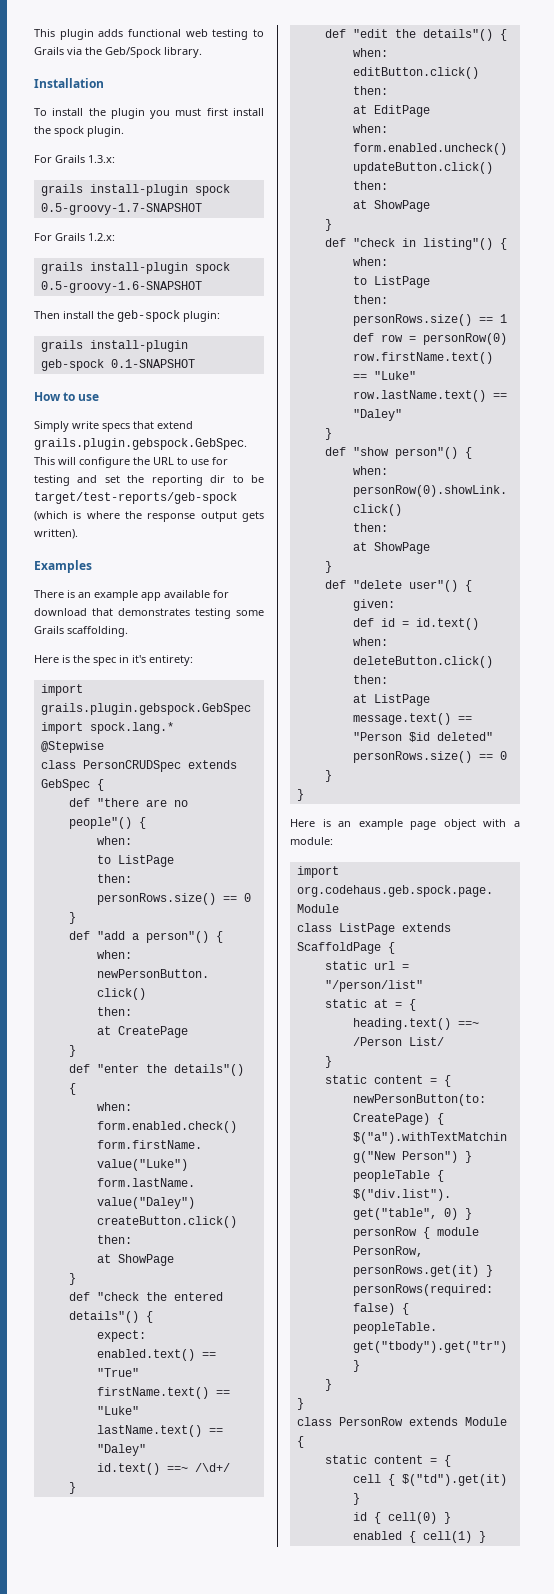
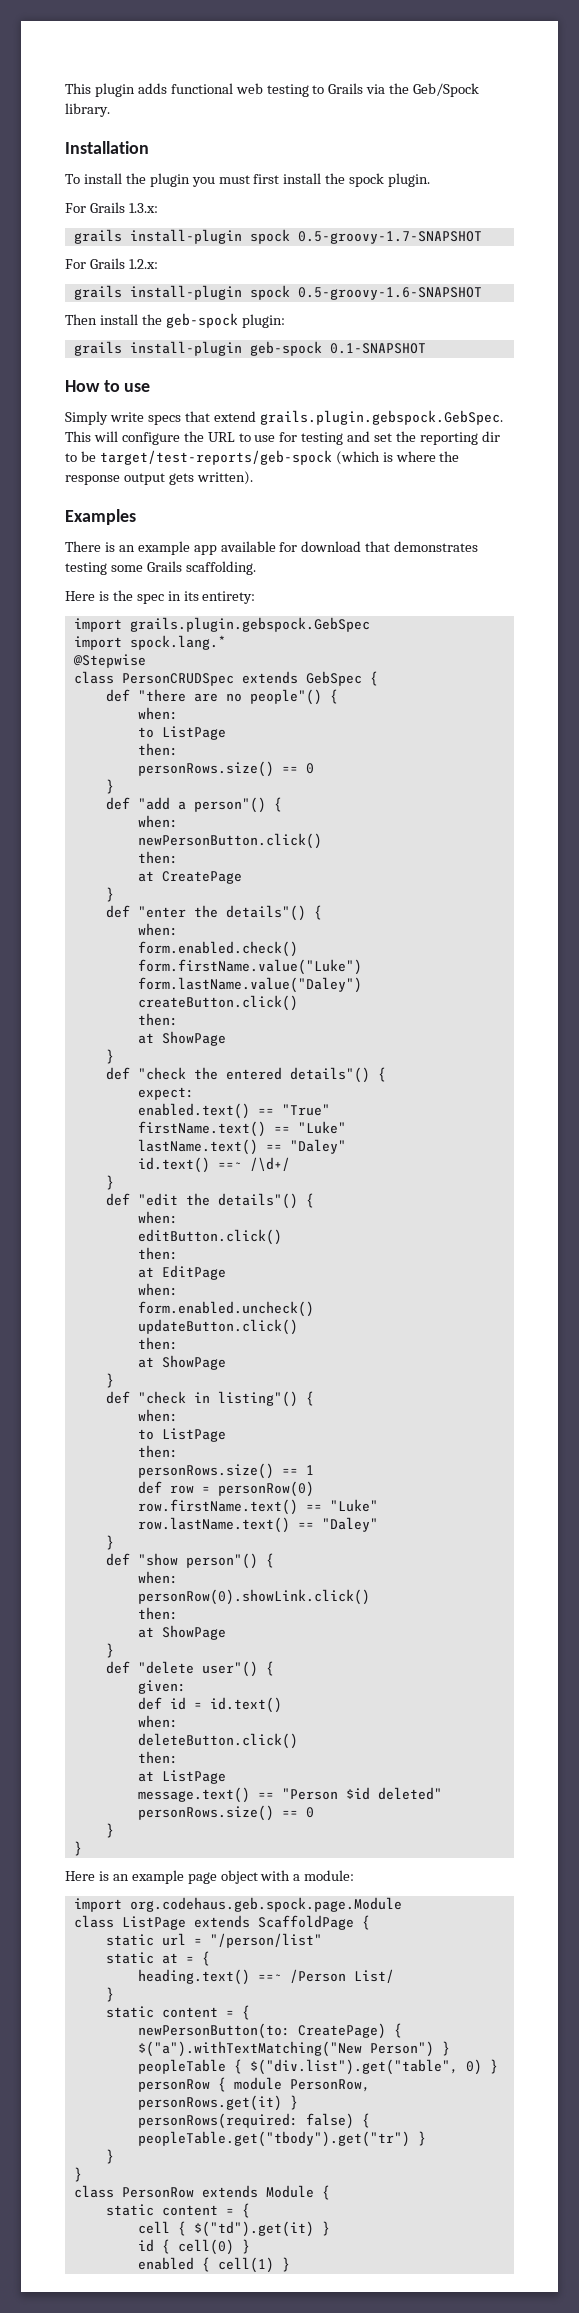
- Here is the spec in it's entirety:
+ Here is the spec in its entirety:

